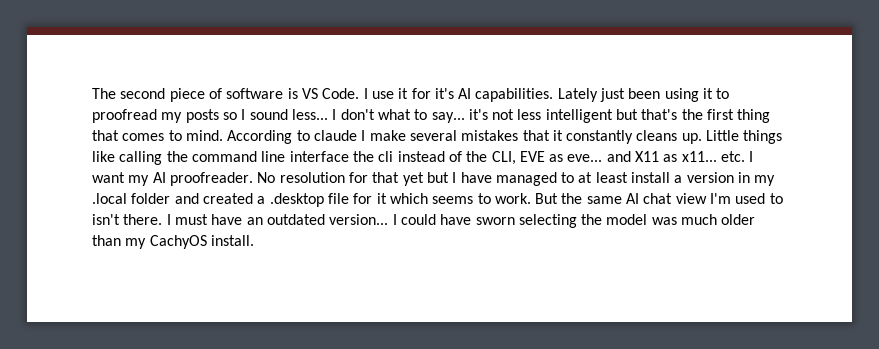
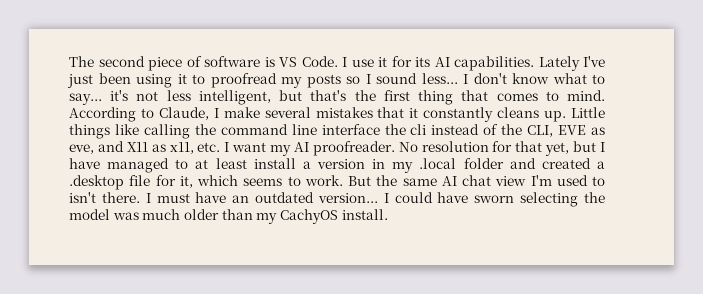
- I use it for it's AI capabilities.
+ I use it for its AI capabilities.
- Lately just been using it to proofread my posts so I sound less...
+ Lately I've just been using it to proofread my posts so I sound less...
- I don't what to say... it's not less intelligent but that's the first thing that comes to mind.
+ I don't know what to say... it's not less intelligent, but that's the first thing that comes to mind.
- According to claude I make several mistakes that it constantly cleans up.
+ According to Claude, I make several mistakes that it constantly cleans up.
- Little things like calling the command line interface the cli instead of the CLI, EVE as eve... and X11 as x11... etc. I want my AI proofreader.
+ Little things like calling the command line interface the cli instead of the CLI, EVE as eve, and X11 as x11, etc. I want my AI proofreader.
- No resolution for that yet but I have managed to at least install a version in my .local folder and created a .desktop file for it which seems to work.
+ No resolution for that yet, but I have managed to at least install a version in my .local folder and created a .desktop file for it, which seems to work.

